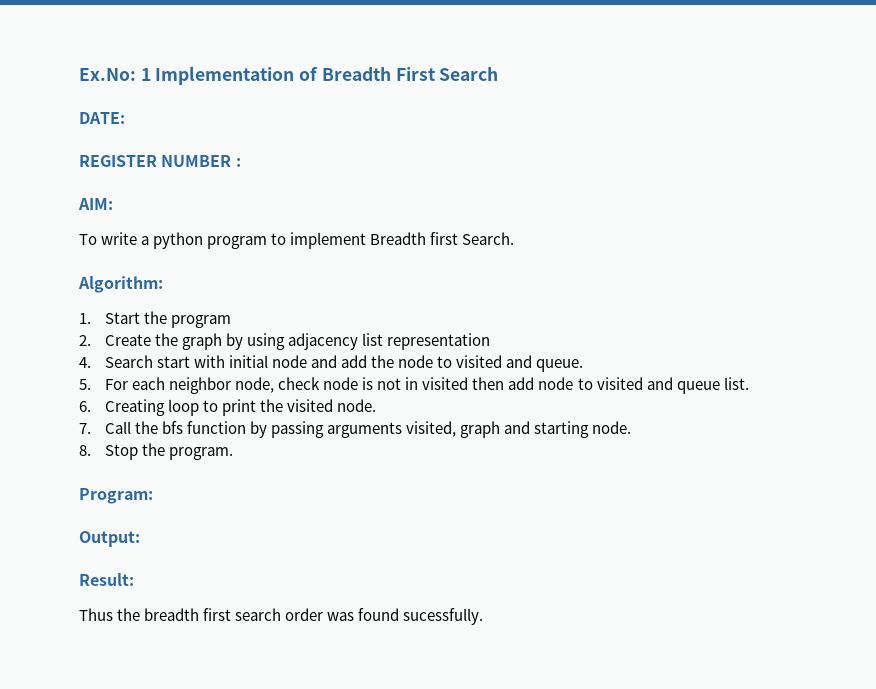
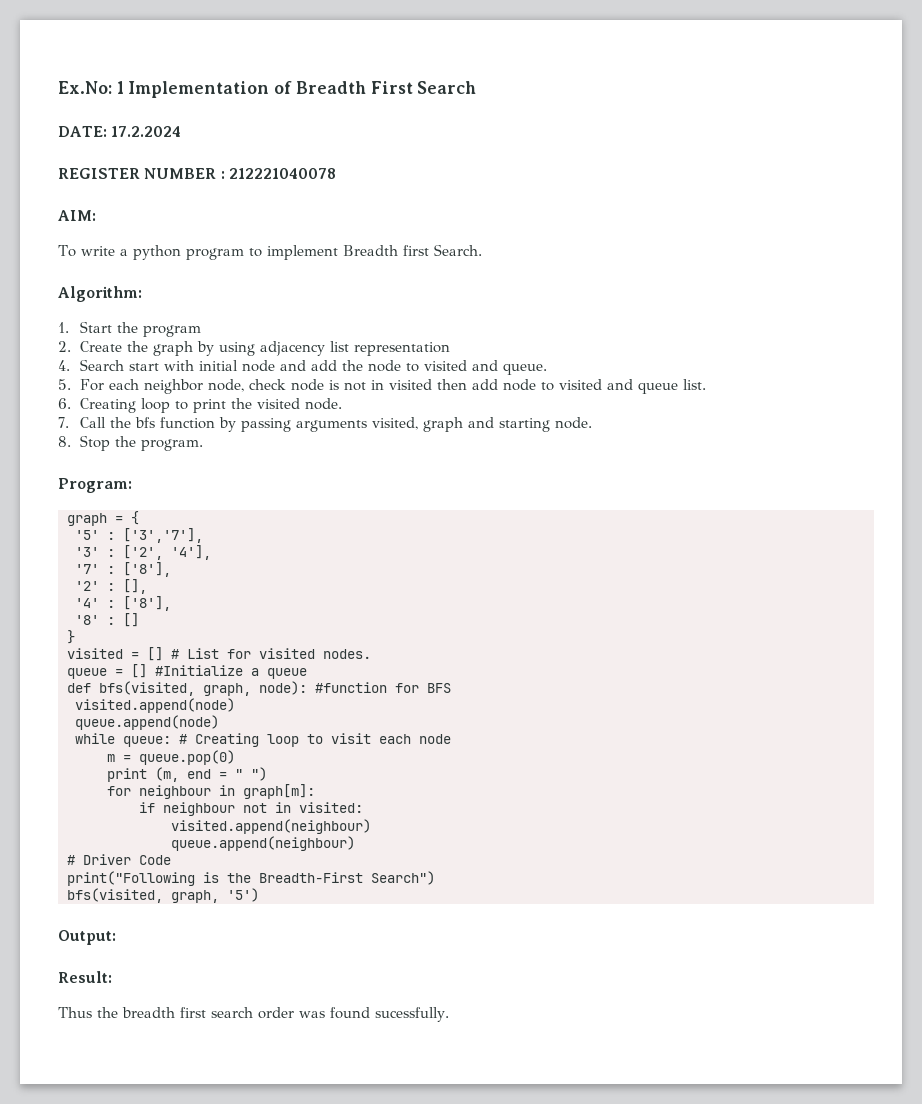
- DATE:
+ DATE: 17.2.2024
- REGISTER NUMBER :
+ REGISTER NUMBER : 212221040078
+ graph = {
+ '5' : ['3','7'],
+ '3' : ['2', '4'],
+ '7' : ['8'],
+ '2' : [],
+ '4' : ['8'],
+ '8' : []
+ }
+ visited = [] # List for visited nodes.
+ queue = [] #Initialize a queue
+ def bfs(visited, graph, node): #function for BFS
+ visited.append(node)
+ queue.append(node)
+ while queue: # Creating loop to visit each node
+ m = queue.pop(0)
+ print (m, end = " ")
+ for neighbour in graph[m]:
+ if neighbour not in visited:
+ visited.append(neighbour)
+ queue.append(neighbour)
+ # Driver Code
+ print("Following is the Breadth-First Search")
+ bfs(visited, graph, '5')

